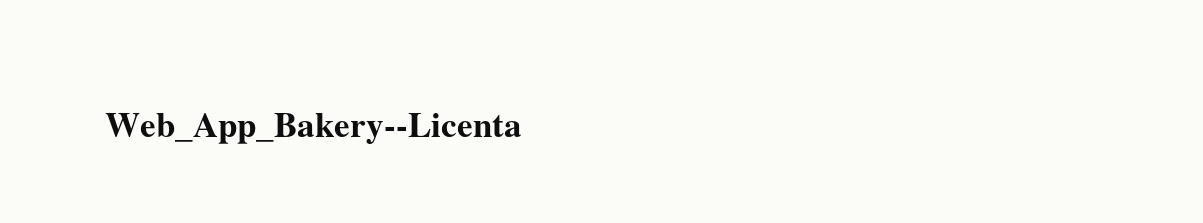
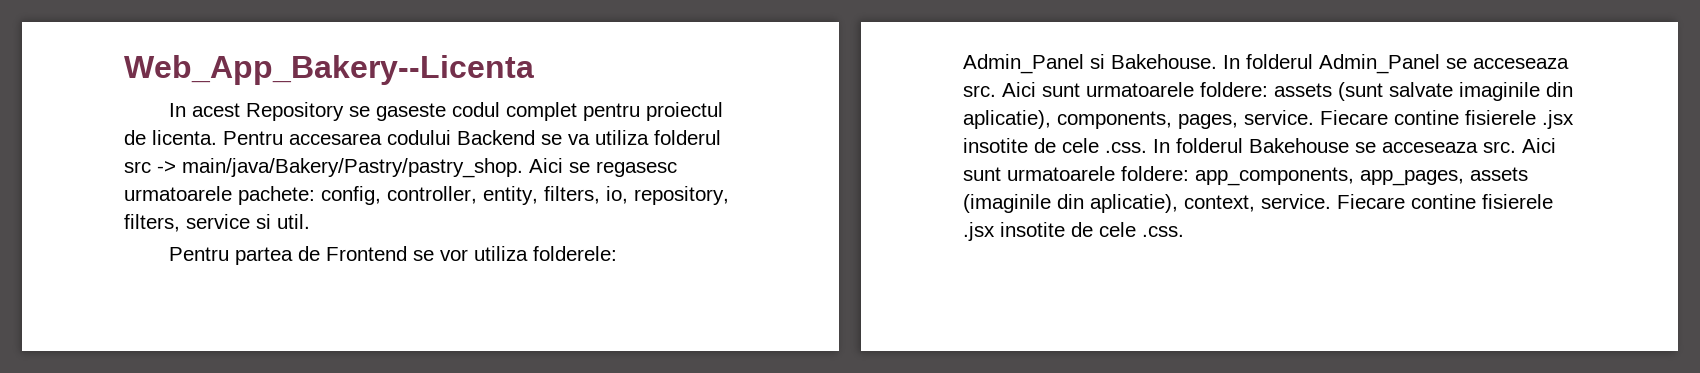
+ In acest Repository se gaseste codul complet pentru proiectul de licenta. Pentru accesarea codului Backend se va utiliza folderul src -> main/java/Bakery/Pastry/pastry_shop. Aici se regasesc urmatoarele pachete: config, controller, entity, filters, io, repository, filters, service si util.
+ Pentru partea de Frontend se vor utiliza folderele: Admin_Panel si Bakehouse. In folderul Admin_Panel se acceseaza src. Aici sunt urmatoarele foldere: assets (sunt salvate imaginile din aplicatie), components, pages, service. Fiecare contine fisierele .jsx insotite de cele .css. In folderul Bakehouse se acceseaza src. Aici sunt urmatoarele foldere: app_components, app_pages, assets (imaginile din aplicatie), context, service. Fiecare contine fisierele .jsx insotite de cele .css.

